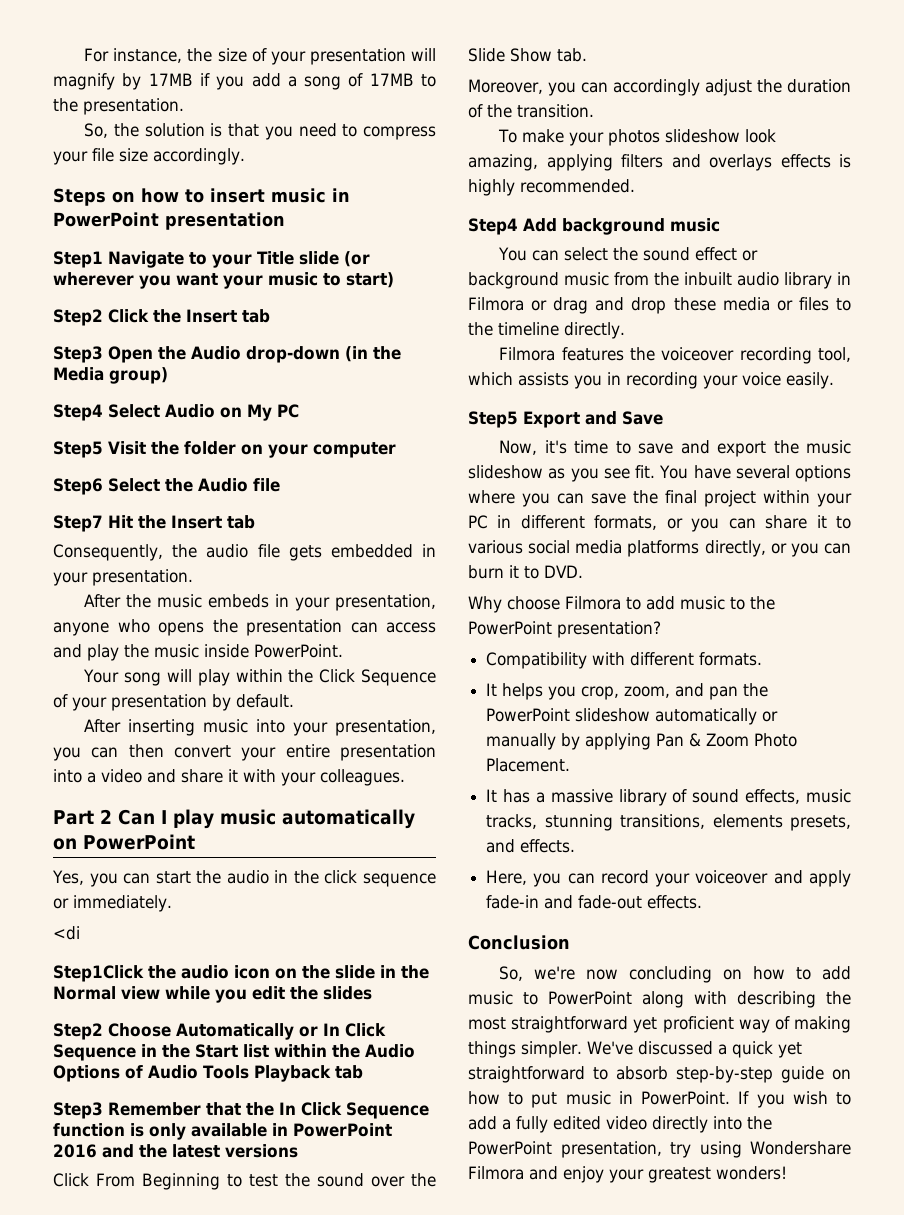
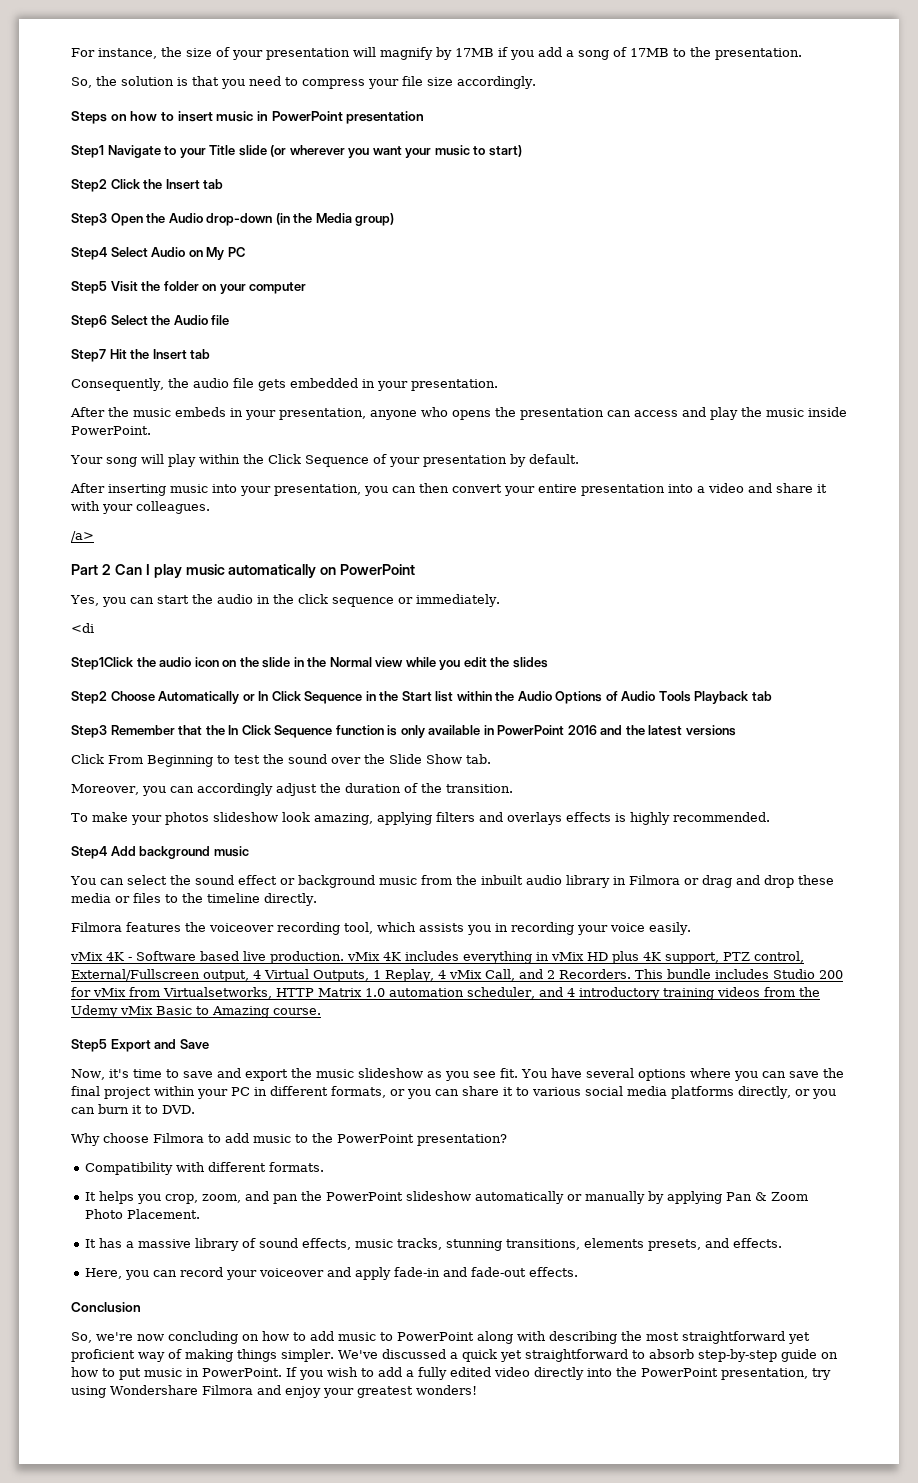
+ /a>
+ vMix 4K - Software based live production. vMix 4K includes everything in vMix HD plus 4K support, PTZ control, External/Fullscreen output, 4 Virtual Outputs, 1 Replay, 4 vMix Call, and 2 Recorders. This bundle includes Studio 200 for vMix from Virtualsetworks, HTTP Matrix 1.0 automation scheduler, and 4 introductory training videos from the Udemy vMix Basic to Amazing course.

